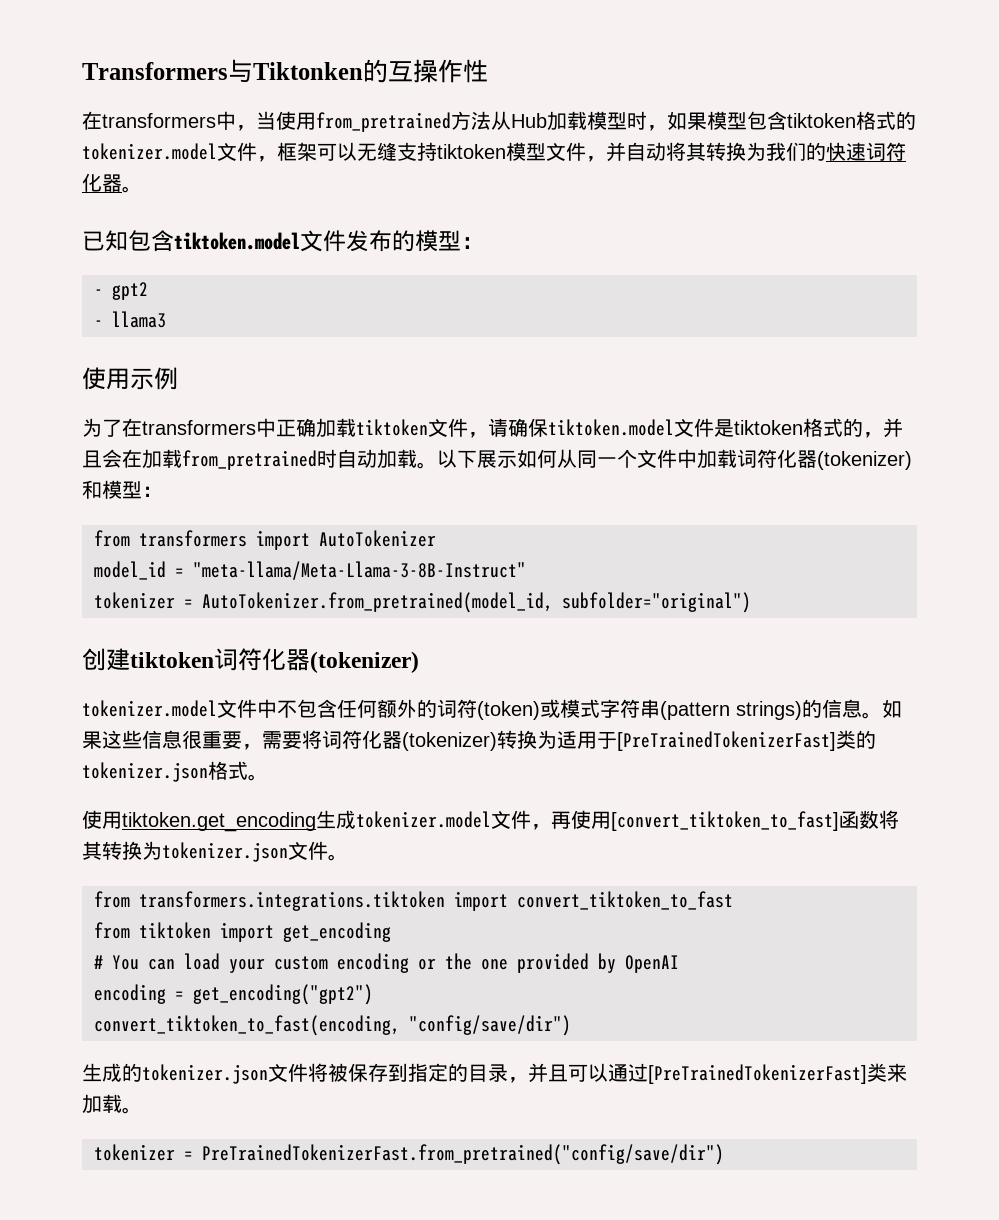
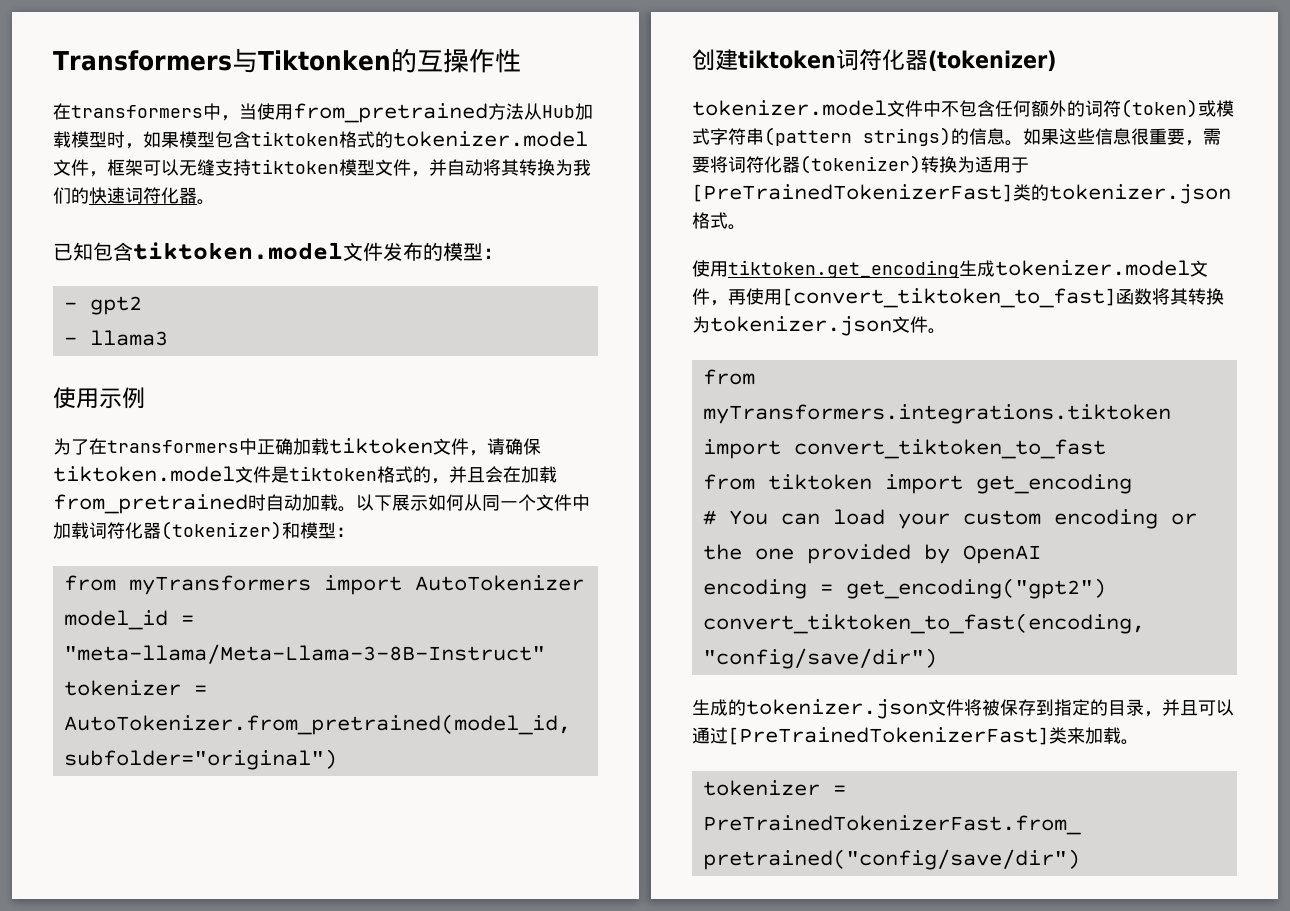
- from transformers import AutoTokenizer
+ from myTransformers import AutoTokenizer
- from transformers.integrations.tiktoken import convert_tiktoken_to_fast
+ from myTransformers.integrations.tiktoken import convert_tiktoken_to_fast

